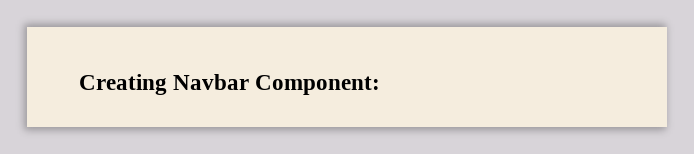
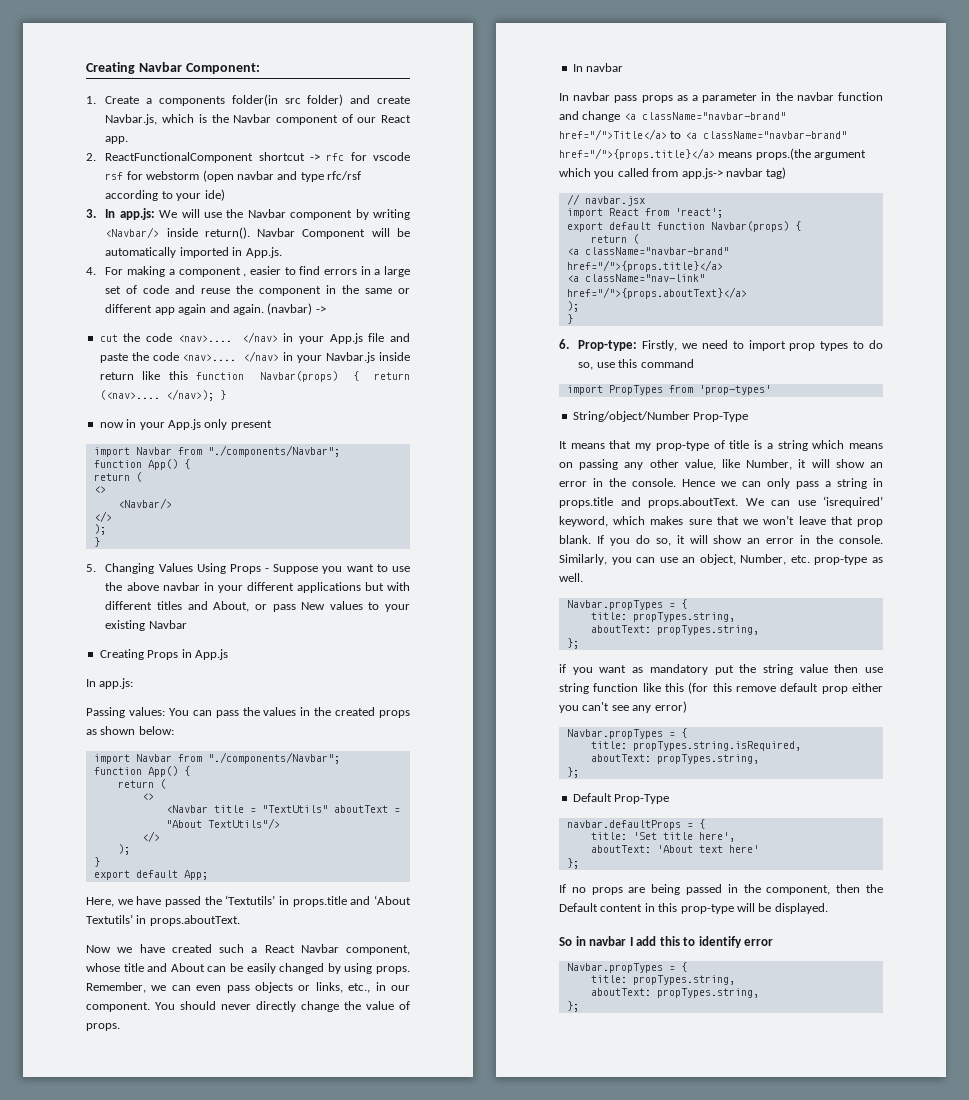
+ 1. Create a components folder(in src folder) and create Navbar.js, which is the Navbar component of our React app.
+ 2. ReactFunctionalComponent shortcut -> rfc for vscode rsf for webstorm (open navbar and type rfc/rsf according to your ide)
+ 3. In app.js: We will use the Navbar component by writing <Navbar/> inside return(). Navbar Component will be automatically imported in App.js.
+ 4. For making a component , easier to find errors in a large set of code and reuse the component in the same or different app again and again. (navbar) ->
+ cut the code <nav>.... </nav> in your App.js file and paste the code <nav>.... </nav> in your Navbar.js inside return like this function Navbar(props) { return (<nav>.... </nav>); }
+ now in your App.js only present
+ import Navbar from "./components/Navbar";
+ function App() {
+ return (
+ <>
+ <Navbar/>
+ </>
+ );
+ }
+ 5. Changing Values Using Props - Suppose you want to use the above navbar in your different applications but with different titles and About, or pass New values to your existing Navbar
+ Creating Props in App.js
+ In app.js:
+ Passing values: You can pass the values in the created props as shown below:
+ import Navbar from "./components/Navbar";
+ function App() {
+ return (
+ <>
+ <Navbar title = "TextUtils" aboutText = "About TextUtils"/>
+ </>
+ );
+ }
+ export default App;
+ Here, we have passed the ‘Textutils’ in props.title and ‘About Textutils’ in props.aboutText.
+ Now we have created such a React Navbar component, whose title and About can be easily changed by using props. Remember, we can even pass objects or links, etc., in our component. You should never directly change the value of props.
+ In navbar
+ In navbar pass props as a parameter in the navbar function and change <a className="navbar-brand" href="/">Title</a> to <a className="navbar-brand" href="/">{props.title}</a> means props.(the argument which you called from app.js-> navbar tag)
+ // navbar.jsx
+ import React from 'react';
+ export default function Navbar(props) {
+ return (
+ <a className="navbar-brand" href="/">{props.title}</a>
+ <a className="nav-link" href="/">{props.aboutText}</a>
+ );
+ }
+ 6. Prop-type: Firstly, we need to import prop types to do so, use this command
+ import PropTypes from 'prop-types'
+ String/object/Number Prop-Type
+ It means that my prop-type of title is a string which means on passing any other value, like Number, it will show an error in the console. Hence we can only pass a string in props.title and props.aboutText. We can use ‘isrequired’ keyword, which makes sure that we won’t leave that prop blank. If you do so, it will show an error in the console. Similarly, you can use an object, Number, etc. prop-type as well.
+ Navbar.propTypes = {
+ title: propTypes.string,
+ aboutText: propTypes.string,
+ };
+ if you want as mandatory put the string value then use string function like this (for this remove default prop either you can't see any error)
+ Navbar.propTypes = {
+ title: propTypes.string.isRequired,
+ aboutText: propTypes.string,
+ };
+ Default Prop-Type
+ navbar.defaultProps = {
+ title: 'Set title here',
+ aboutText: 'About text here'
+ };
+ If no props are being passed in the component, then the Default content in this prop-type will be displayed.
+ So in navbar I add this to identify error
+ Navbar.propTypes = {
+ title: propTypes.string,
+ aboutText: propTypes.string,
+ };

